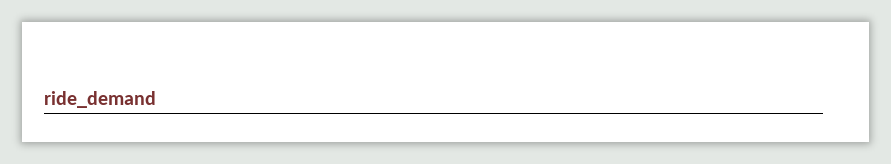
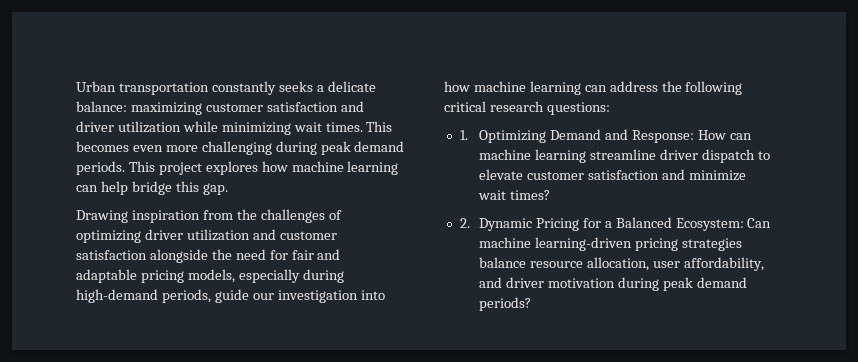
- ride_demand
+ Urban transportation constantly seeks a delicate balance: maximizing customer satisfaction and driver utilization while minimizing wait times. This becomes even more challenging during peak demand periods. This project explores how machine learning can help bridge this gap.
+ Drawing inspiration from the challenges of optimizing driver utilization and customer satisfaction alongside the need for fair and adaptable pricing models, especially during high-demand periods, guide our investigation into how machine learning can address the following critical research questions:
+ 1. Optimizing Demand and Response: How can machine learning streamline driver dispatch to elevate customer satisfaction and minimize wait times?
+ 2. Dynamic Pricing for a Balanced Ecosystem: Can machine learning-driven pricing strategies balance resource allocation, user affordability, and driver motivation during peak demand periods?

